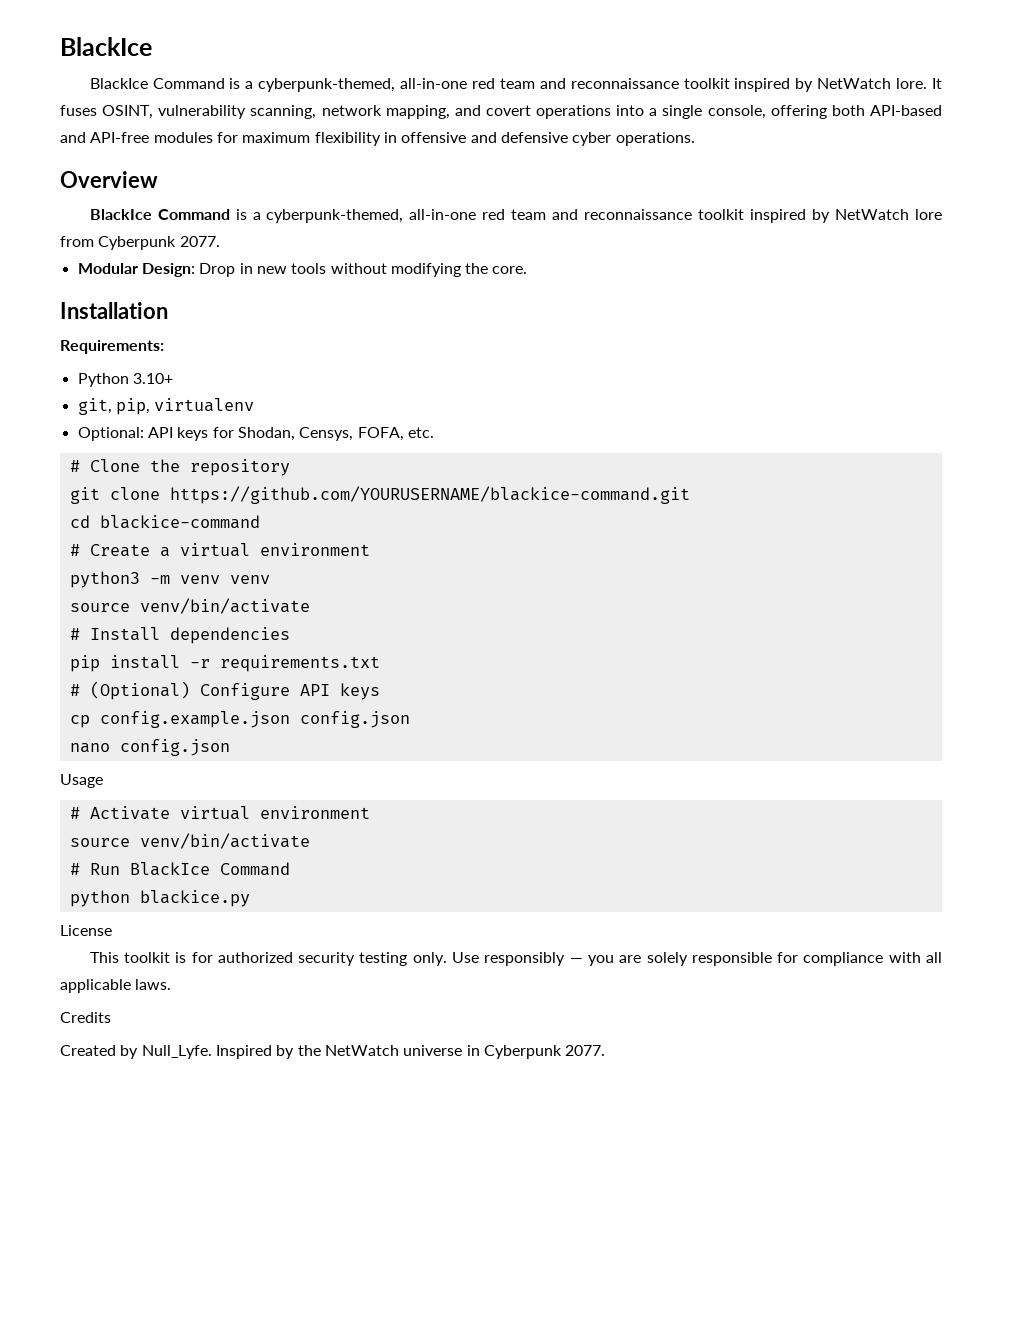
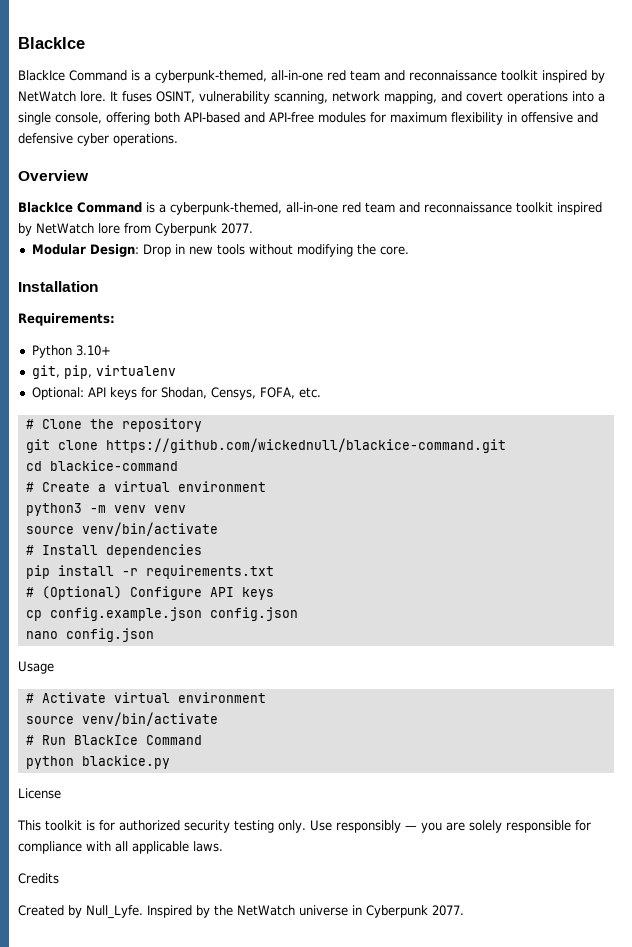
- git clone https://github.com/YOURUSERNAME/blackice-command.git
+ git clone https://github.com/wickednull/blackice-command.git

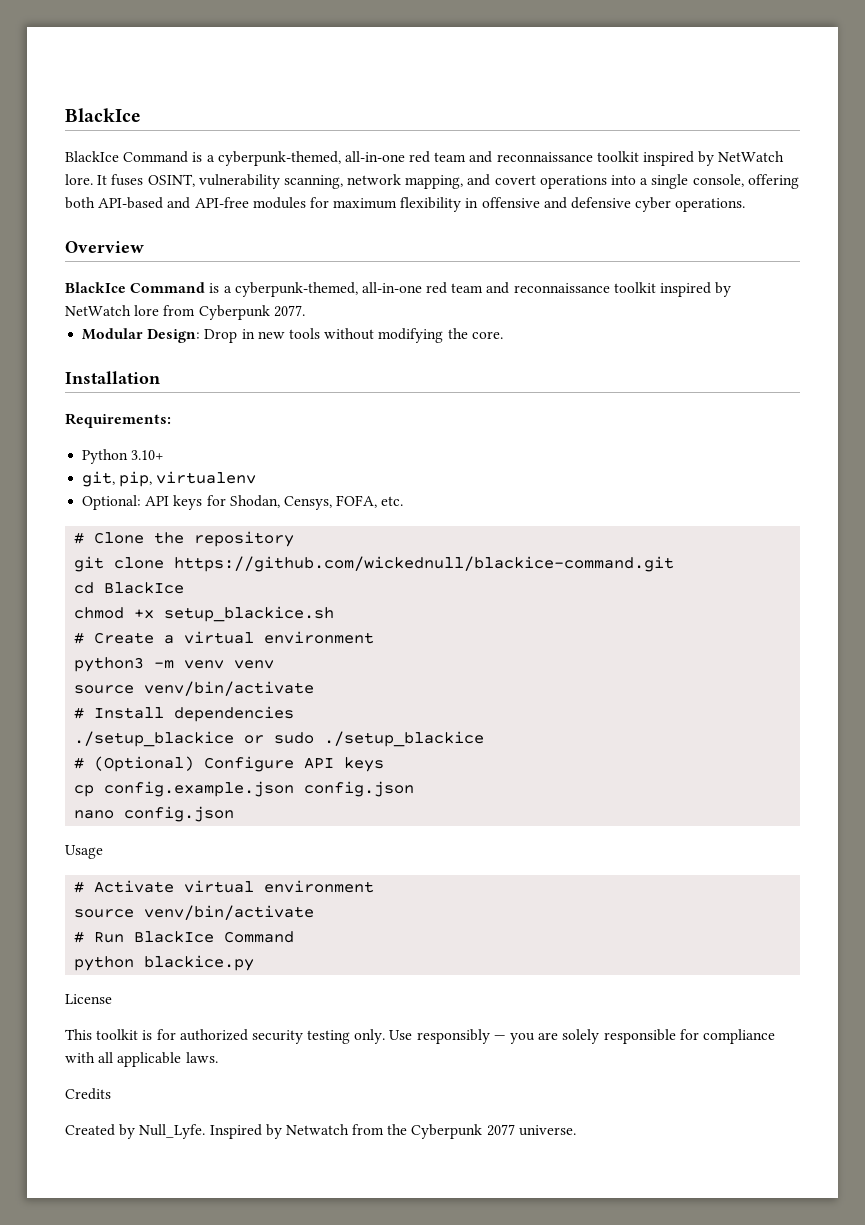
- cd blackice-command
+ cd BlackIce
+ chmod +x setup_blackice.sh
- pip install -r requirements.txt
+ ./setup_blackice or sudo ./setup_blackice
- Inspired by the NetWatch universe in Cyberpunk 2077.
+ Inspired by Netwatch from the Cyberpunk 2077 universe.

